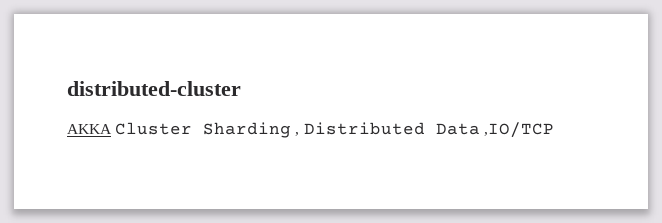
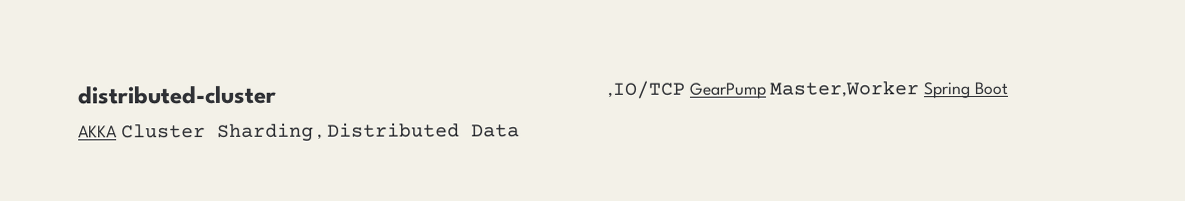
- AKKA Cluster Sharding , Distributed Data ,IO/TCP
+ AKKA Cluster Sharding , Distributed Data ,IO/TCP GearPump Master,Worker Spring Boot

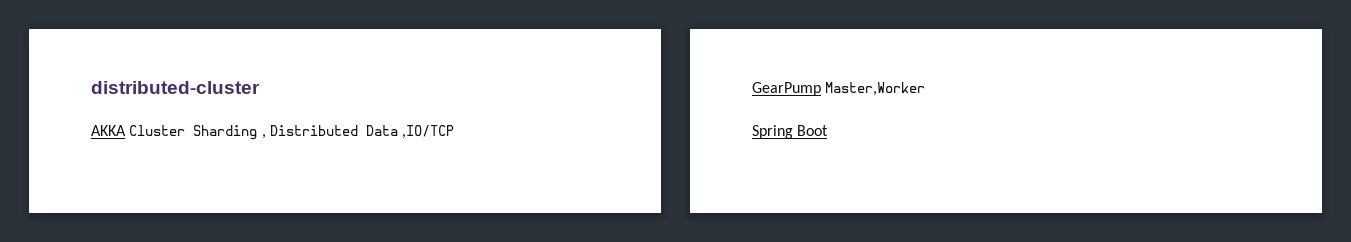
- AKKA Cluster Sharding , Distributed Data ,IO/TCP GearPump Master,Worker Spring Boot
+ AKKA Cluster Sharding , Distributed Data ,IO/TCP
+ GearPump Master,Worker
+ Spring Boot

